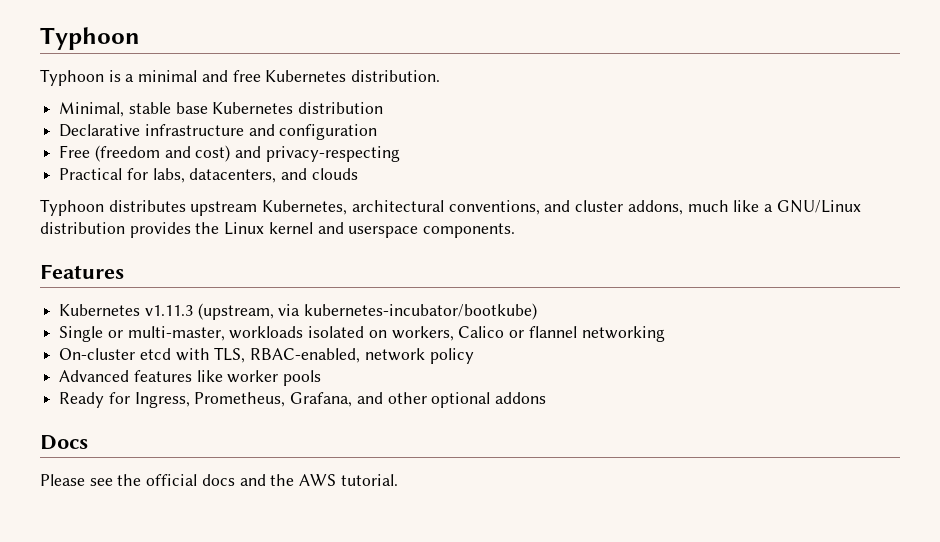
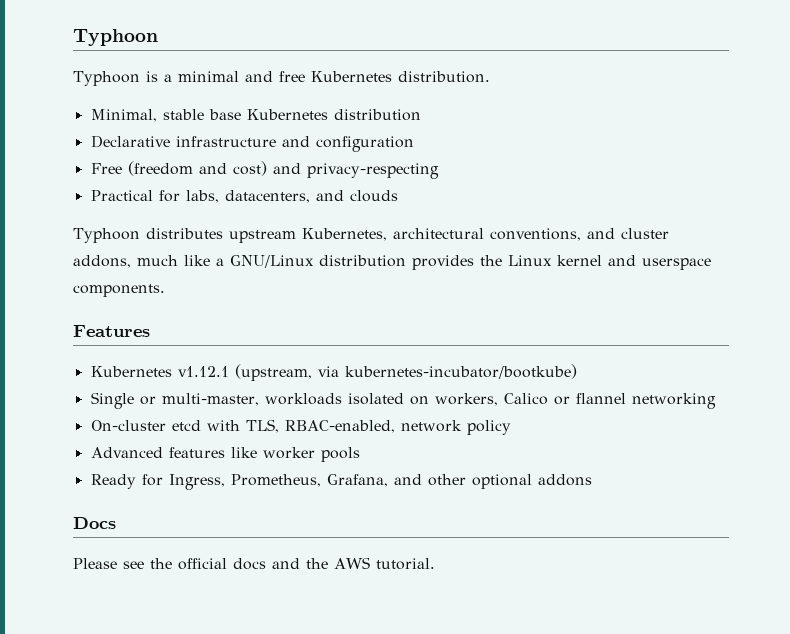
- Kubernetes v1.11.3 (upstream, via kubernetes-incubator/bootkube)
+ Kubernetes v1.12.1 (upstream, via kubernetes-incubator/bootkube)

